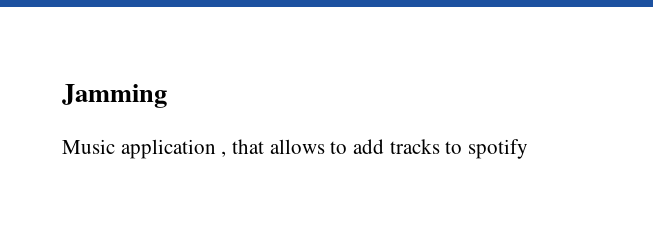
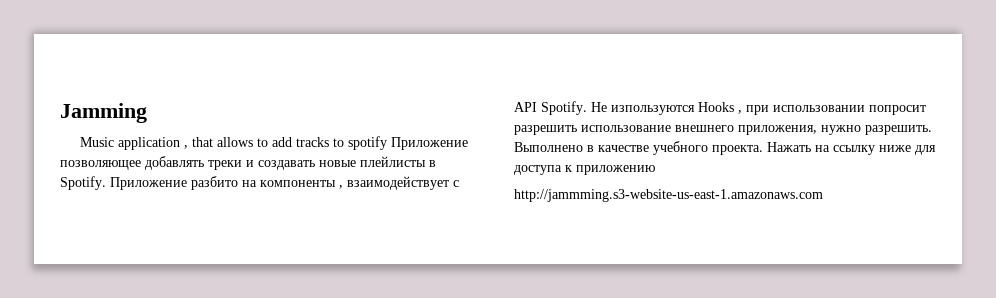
- Music application , that allows to add tracks to spotify
+ Music application , that allows to add tracks to spotify Приложение позволяющее добавлять треки и создавать новые плейлисты в Spotify. Приложение разбито на компоненты , взаимодействует с API Spotify. Не изпользуются Hooks , при использовании попросит разрешить использование внешнего приложения, нужно разрешить. Выполнено в качестве учебного проекта. Нажать на ссылку ниже для доступа к приложению
+ http://jammming.s3-website-us-east-1.amazonaws.com

